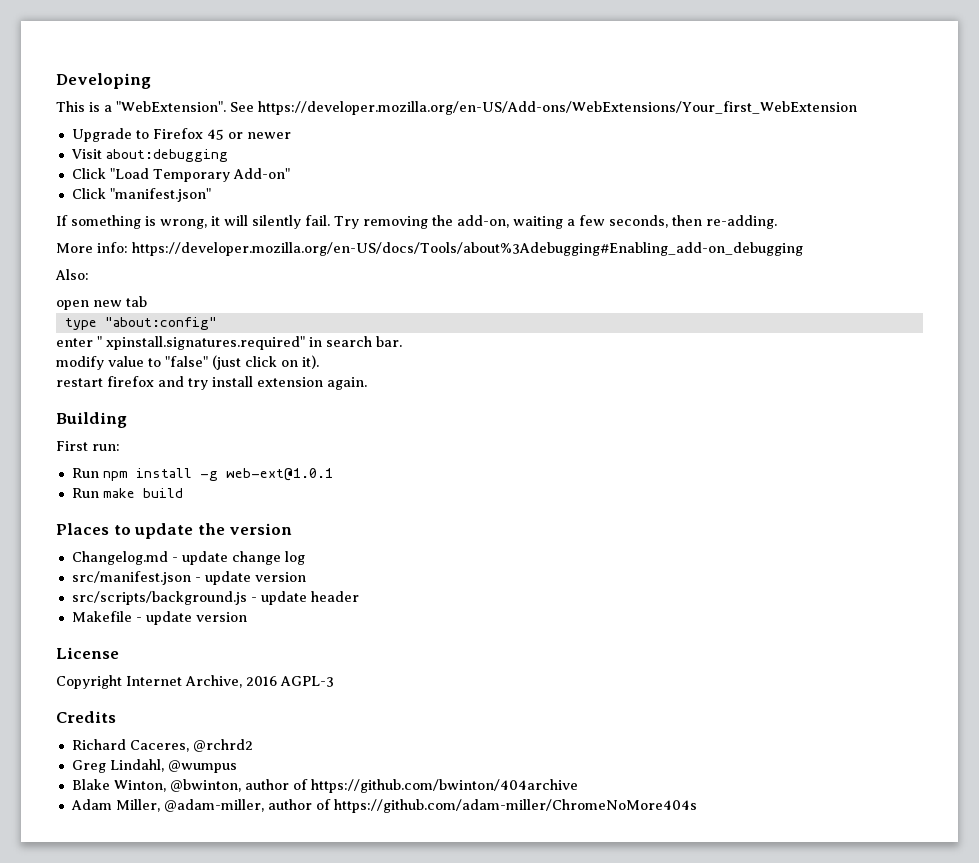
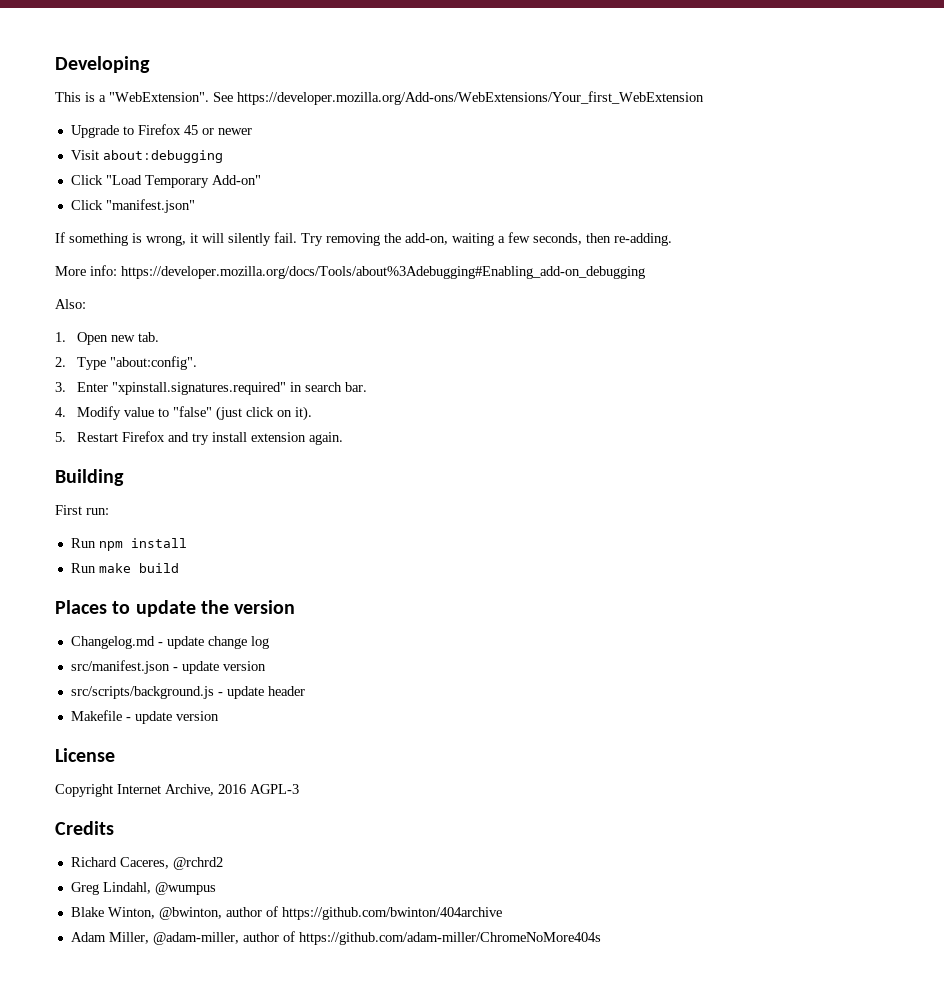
- See https://developer.mozilla.org/en-US/Add-ons/WebExtensions/Your_first_WebExtension
+ See https://developer.mozilla.org/Add-ons/WebExtensions/Your_first_WebExtension
- More info: https://developer.mozilla.org/en-US/docs/Tools/about%3Adebugging#Enabling_add-on_debugging
+ More info: https://developer.mozilla.org/docs/Tools/about%3Adebugging#Enabling_add-on_debugging
- open new tab
- type "about:config"
- enter " xpinstall.signatures.required" in search bar.
+ 1. Open new tab.
+ 2. Type "about:config".
+ 3. Enter "xpinstall.signatures.required" in search bar.
- modify value to "false" (just click on it).
+ 4. Modify value to "false" (just click on it).
- restart firefox and try install extension again.
+ 5. Restart Firefox and try install extension again.
- Run npm install -g web-ext@1.0.1
+ Run npm install

